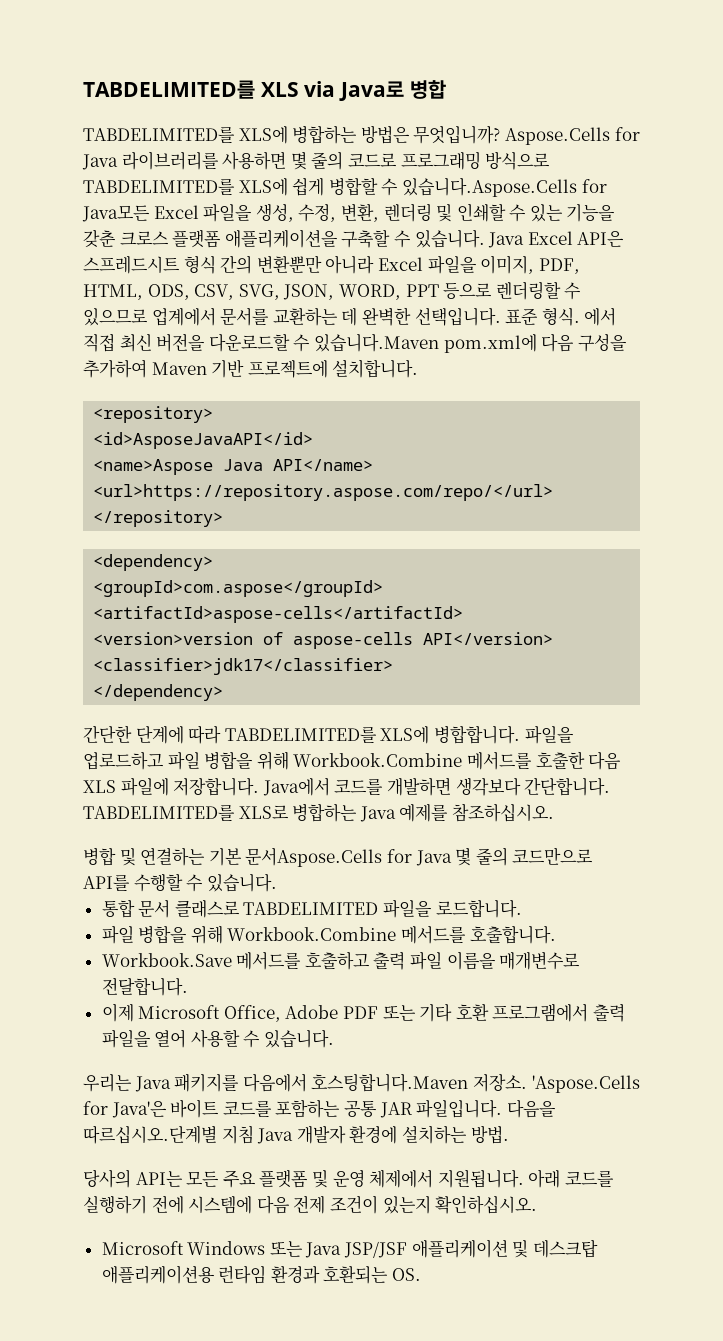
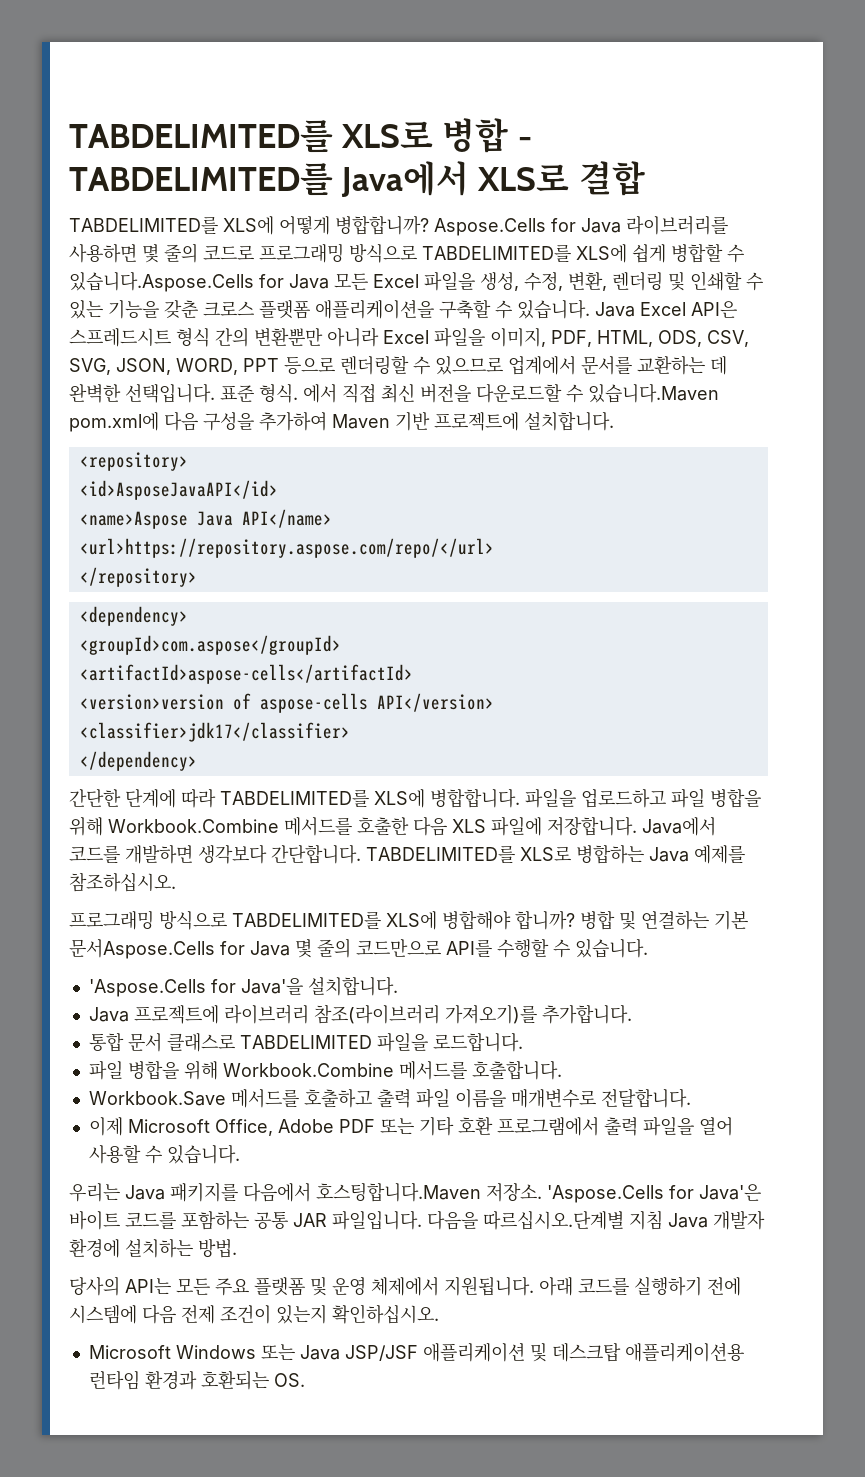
- TABDELIMITED를 XLS via Java로 병합
- TABDELIMITED를 XLS에 병합하는 방법은 무엇입니까?
+ TABDELIMITED를 XLS로 병합 - TABDELIMITED를 Java에서 XLS로 결합
+ TABDELIMITED를 XLS에 어떻게 병합합니까?
- Aspose.Cells for Java 라이브러리를 사용하면 몇 줄의 코드로 프로그래밍 방식으로 TABDELIMITED를 XLS에 쉽게 병합할 수 있습니다.Aspose.Cells for Java모든 Excel 파일을 생성, 수정, 변환, 렌더링 및 인쇄할 수 있는 기능을 갖춘 크로스 플랫폼 애플리케이션을 구축할 수 있습니다.
+ Aspose.Cells for Java 라이브러리를 사용하면 몇 줄의 코드로 프로그래밍 방식으로 TABDELIMITED를 XLS에 쉽게 병합할 수 있습니다.Aspose.Cells for Java 모든 Excel 파일을 생성, 수정, 변환, 렌더링 및 인쇄할 수 있는 기능을 갖춘 크로스 플랫폼 애플리케이션을 구축할 수 있습니다.
+ 프로그래밍 방식으로 TABDELIMITED를 XLS에 병합해야 합니까?
+ 'Aspose.Cells for Java'을 설치합니다.
+ Java 프로젝트에 라이브러리 참조(라이브러리 가져오기)를 추가합니다.

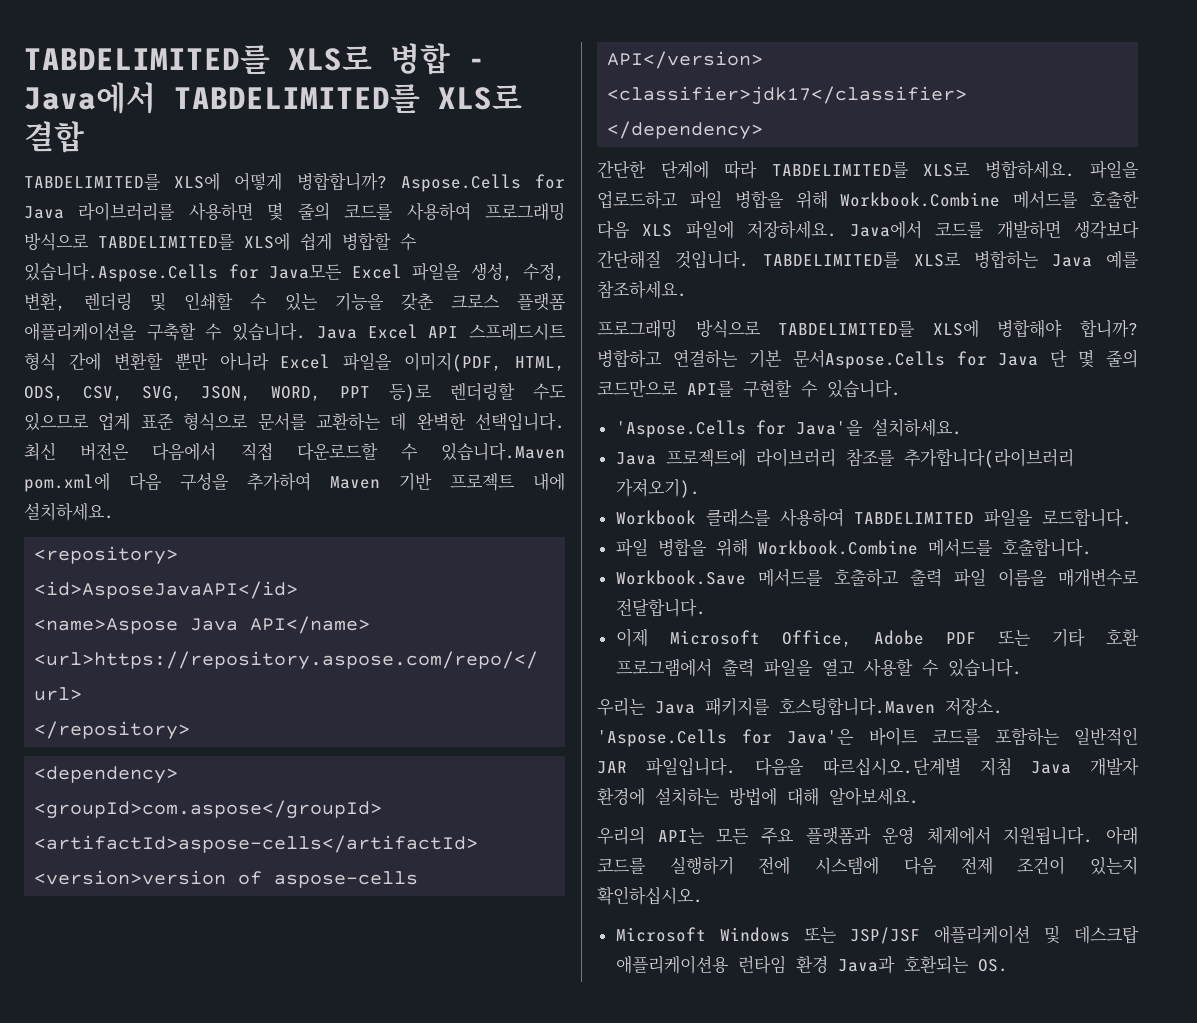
- TABDELIMITED를 XLS로 병합 - TABDELIMITED를 Java에서 XLS로 결합
+ TABDELIMITED를 XLS로 병합 - Java에서 TABDELIMITED를 XLS로 결합
- Aspose.Cells for Java 라이브러리를 사용하면 몇 줄의 코드로 프로그래밍 방식으로 TABDELIMITED를 XLS에 쉽게 병합할 수 있습니다.Aspose.Cells for Java 모든 Excel 파일을 생성, 수정, 변환, 렌더링 및 인쇄할 수 있는 기능을 갖춘 크로스 플랫폼 애플리케이션을 구축할 수 있습니다.
+ Aspose.Cells for Java 라이브러리를 사용하면 몇 줄의 코드를 사용하여 프로그래밍 방식으로 TABDELIMITED를 XLS에 쉽게 병합할 수 있습니다.Aspose.Cells for Java모든 Excel 파일을 생성, 수정, 변환, 렌더링 및 인쇄할 수 있는 기능을 갖춘 크로스 플랫폼 애플리케이션을 구축할 수 있습니다.
- Java Excel API은 스프레드시트 형식 간의 변환뿐만 아니라 Excel 파일을 이미지, PDF, HTML, ODS, CSV, SVG, JSON, WORD, PPT 등으로 렌더링할 수 있으므로 업계에서 문서를 교환하는 데 완벽한 선택입니다.
+ Java Excel API 스프레드시트 형식 간에 변환할 뿐만 아니라 Excel 파일을 이미지(PDF, HTML, ODS, CSV, SVG, JSON, WORD, PPT 등)로 렌더링할 수도 있으므로 업계 표준 형식으로 문서를 교환하는 데 완벽한 선택입니다.
- 표준 형식. 에서 직접 최신 버전을 다운로드할 수 있습니다.Maven pom.xml에 다음 구성을 추가하여 Maven 기반 프로젝트에 설치합니다.
+ 최신 버전은 다음에서 직접 다운로드할 수 있습니다.Maven pom.xml에 다음 구성을 추가하여 Maven 기반 프로젝트 내에 설치하세요.
- 간단한 단계에 따라 TABDELIMITED를 XLS에 병합합니다.
+ 간단한 단계에 따라 TABDELIMITED를 XLS로 병합하세요.
- 파일을 업로드하고 파일 병합을 위해 Workbook.Combine 메서드를 호출한 다음 XLS 파일에 저장합니다.
+ 파일을 업로드하고 파일 병합을 위해 Workbook.Combine 메서드를 호출한 다음 XLS 파일에 저장하세요.
- Java에서 코드를 개발하면 생각보다 간단합니다.
+ Java에서 코드를 개발하면 생각보다 간단해질 것입니다.
- TABDELIMITED를 XLS로 병합하는 Java 예제를 참조하십시오.
+ TABDELIMITED를 XLS로 병합하는 Java 예를 참조하세요.
- 병합 및 연결하는 기본 문서Aspose.Cells for Java 몇 줄의 코드만으로 API를 수행할 수 있습니다.
+ 병합하고 연결하는 기본 문서Aspose.Cells for Java 단 몇 줄의 코드만으로 API를 구현할 수 있습니다.
- 'Aspose.Cells for Java'을 설치합니다.
+ 'Aspose.Cells for Java'을 설치하세요.
- Java 프로젝트에 라이브러리 참조(라이브러리 가져오기)를 추가합니다.
- 통합 문서 클래스로 TABDELIMITED 파일을 로드합니다.
+ Java 프로젝트에 라이브러리 참조를 추가합니다(라이브러리 가져오기).
+ Workbook 클래스를 사용하여 TABDELIMITED 파일을 로드합니다.
- 이제 Microsoft Office, Adobe PDF 또는 기타 호환 프로그램에서 출력 파일을 열어 사용할 수 있습니다.
+ 이제 Microsoft Office, Adobe PDF 또는 기타 호환 프로그램에서 출력 파일을 열고 사용할 수 있습니다.
- 우리는 Java 패키지를 다음에서 호스팅합니다.Maven 저장소.
+ 우리는 Java 패키지를 호스팅합니다.Maven 저장소.
- 'Aspose.Cells for Java'은 바이트 코드를 포함하는 공통 JAR 파일입니다.
+ 'Aspose.Cells for Java'은 바이트 코드를 포함하는 일반적인 JAR 파일입니다.
- 다음을 따르십시오.단계별 지침 Java 개발자 환경에 설치하는 방법.
- 당사의 API는 모든 주요 플랫폼 및 운영 체제에서 지원됩니다.
+ 다음을 따르십시오.단계별 지침 Java 개발자 환경에 설치하는 방법에 대해 알아보세요.
+ 우리의 API는 모든 주요 플랫폼과 운영 체제에서 지원됩니다.
- Microsoft Windows 또는 Java JSP/JSF 애플리케이션 및 데스크탑 애플리케이션용 런타임 환경과 호환되는 OS.
+ Microsoft Windows 또는 JSP/JSF 애플리케이션 및 데스크탑 애플리케이션용 런타임 환경 Java과 호환되는 OS.

